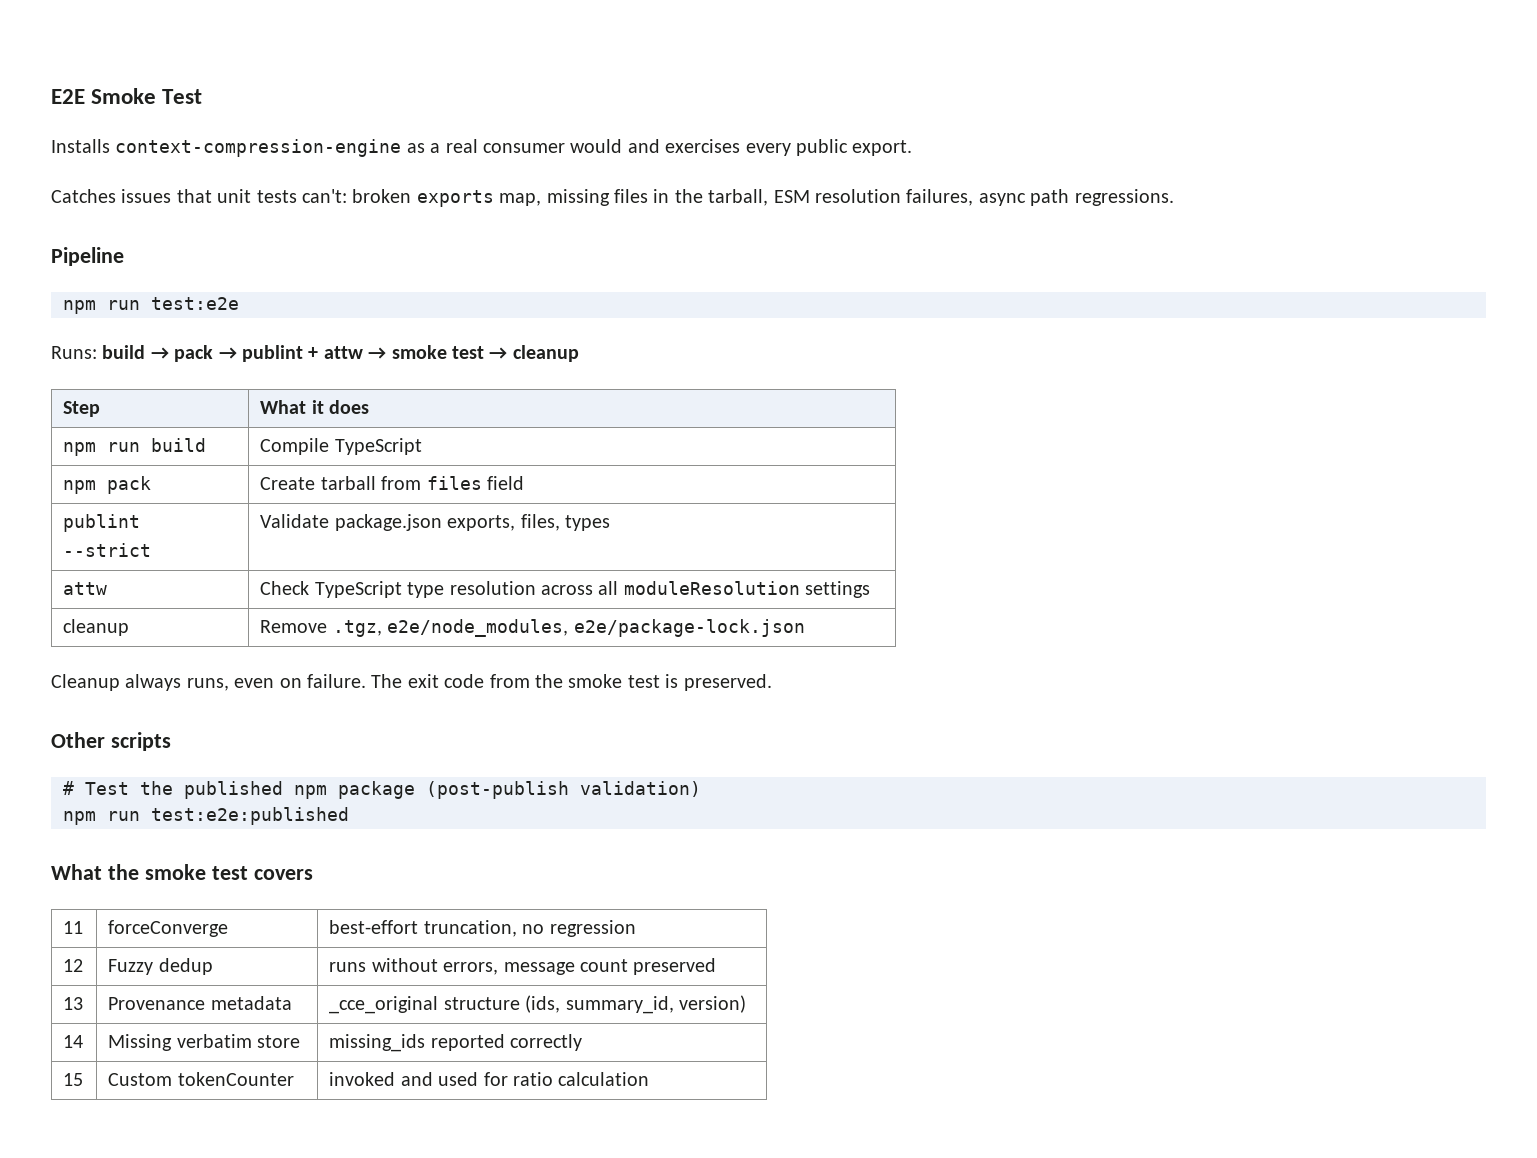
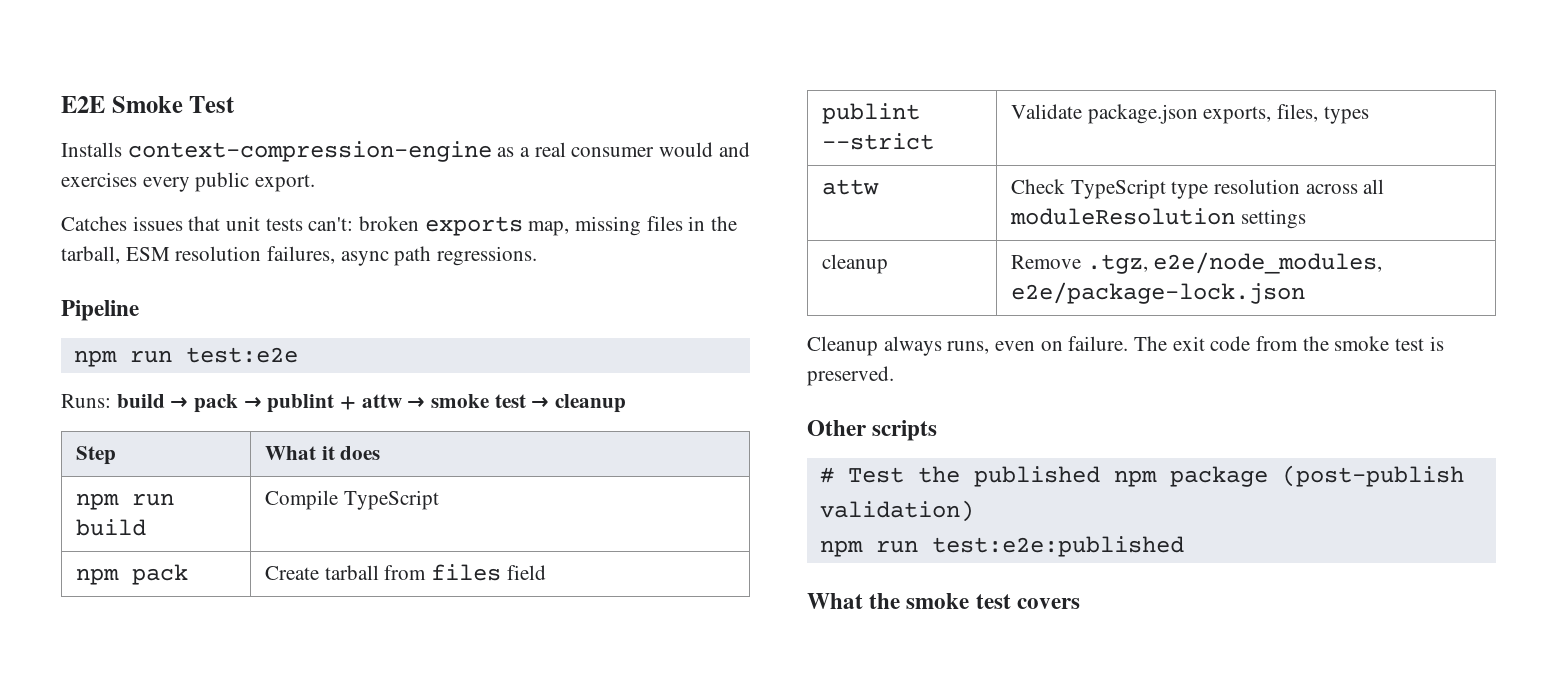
- 11 | forceConverge | best-effort truncation, no regression
- 12 | Fuzzy dedup | runs without errors, message count preserved
- 13 | Provenance metadata | _cce_original structure (ids, summary_id, version)
- 14 | Missing verbatim store | missing_ids reported correctly
- 15 | Custom tokenCounter | invoked and used for ratio calculation

